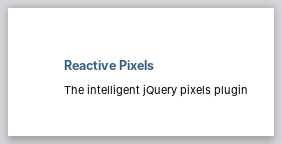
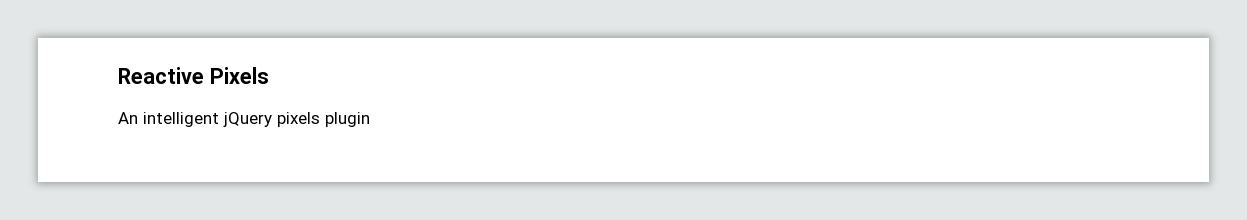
- The intelligent jQuery pixels plugin
+ An intelligent jQuery pixels plugin

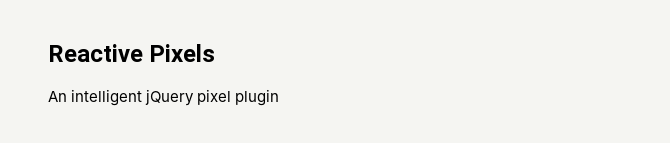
- An intelligent jQuery pixels plugin
+ An intelligent jQuery pixel plugin

